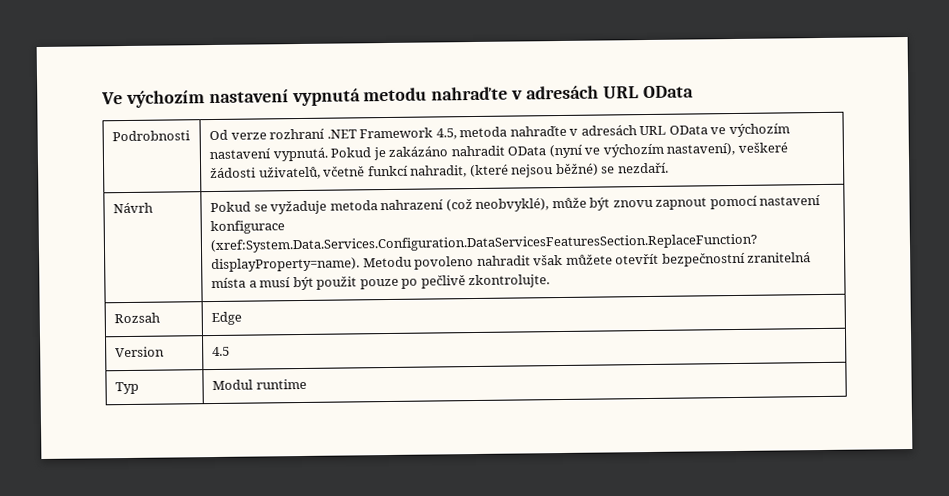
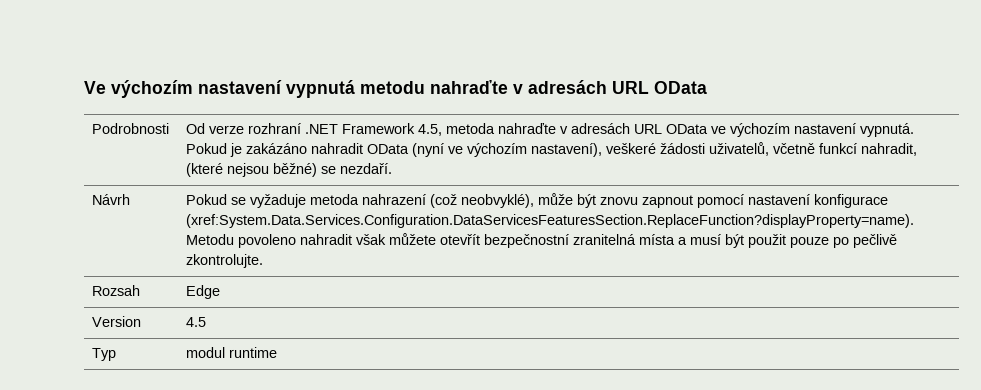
- Typ | Modul runtime
+ Typ | modul runtime

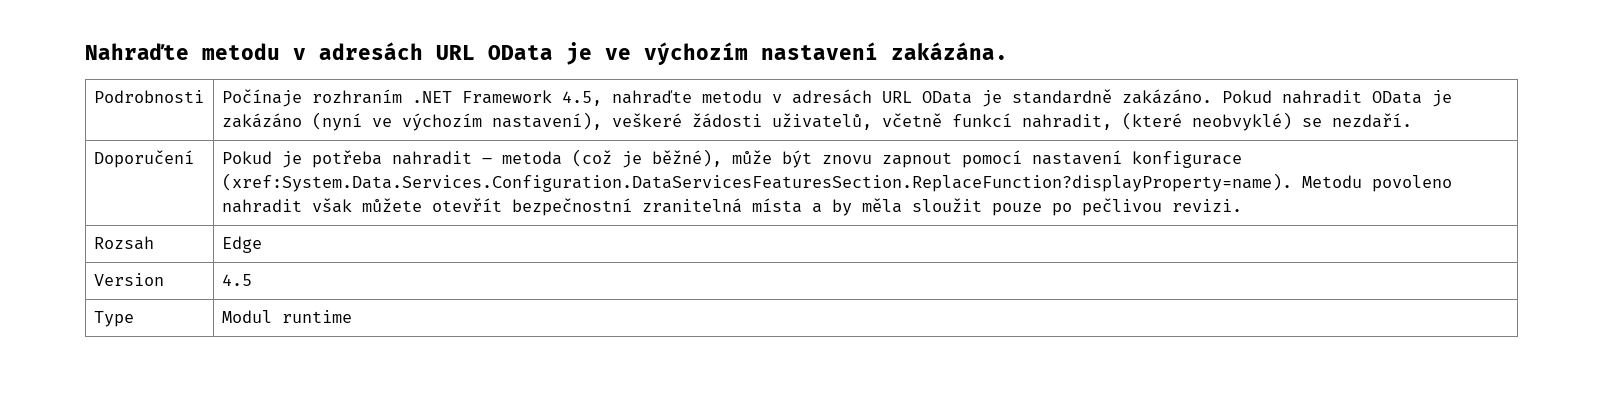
- Ve výchozím nastavení vypnutá metodu nahraďte v adresách URL OData
- Podrobnosti | Od verze rozhraní .NET Framework 4.5, metoda nahraďte v adresách URL OData ve výchozím nastavení vypnutá. Pokud je zakázáno nahradit OData (nyní ve výchozím nastavení), veškeré žádosti uživatelů, včetně funkcí nahradit, (které nejsou běžné) se nezdaří.
+ Nahraďte metodu v adresách URL OData je ve výchozím nastavení zakázána.
+ Podrobnosti | Počínaje rozhraním .NET Framework 4.5, nahraďte metodu v adresách URL OData je standardně zakázáno. Pokud nahradit OData je zakázáno (nyní ve výchozím nastavení), veškeré žádosti uživatelů, včetně funkcí nahradit, (které neobvyklé) se nezdaří.
- Návrh | Pokud se vyžaduje metoda nahrazení (což neobvyklé), může být znovu zapnout pomocí nastavení konfigurace (xref:System.Data.Services.Configuration.DataServicesFeaturesSection.ReplaceFunction?displayProperty=name). Metodu povoleno nahradit však můžete otevřít bezpečnostní zranitelná místa a musí být použit pouze po pečlivě zkontrolujte.
+ Doporučení | Pokud je potřeba nahradit – metoda (což je běžné), může být znovu zapnout pomocí nastavení konfigurace (xref:System.Data.Services.Configuration.DataServicesFeaturesSection.ReplaceFunction?displayProperty=name). Metodu povoleno nahradit však můžete otevřít bezpečnostní zranitelná místa a by měla sloužit pouze po pečlivou revizi.
- Typ | modul runtime
+ Type | Modul runtime

